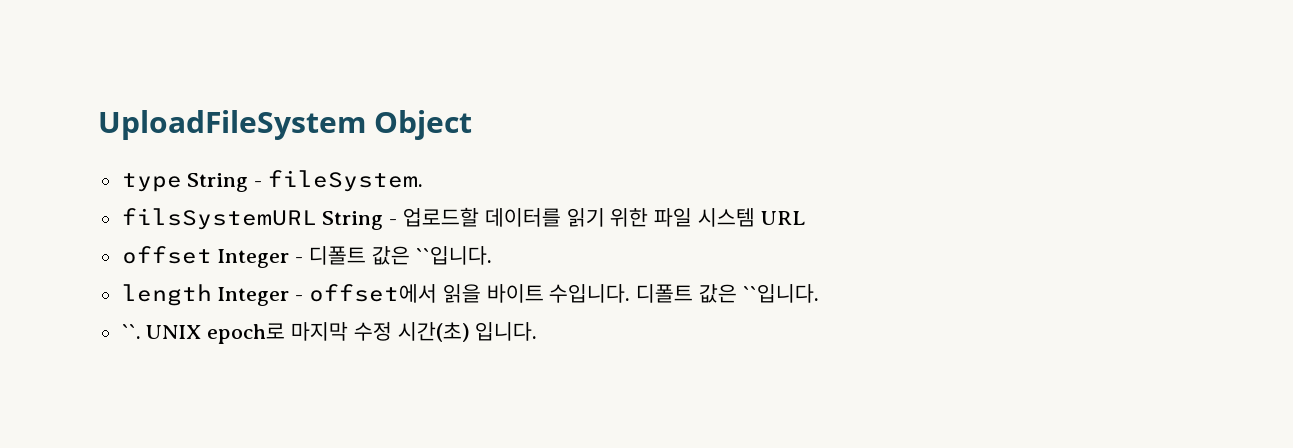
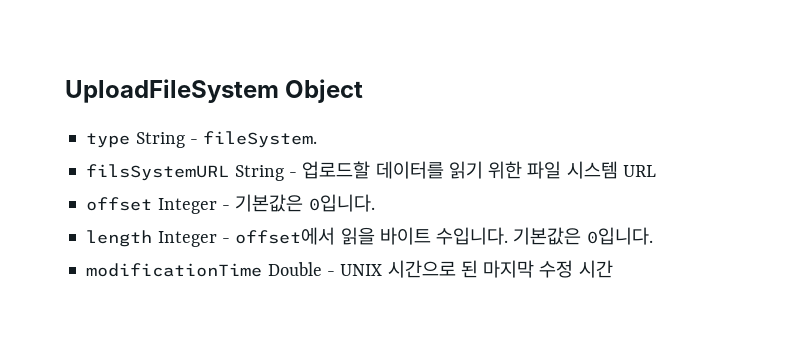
- offset Integer - 디폴트 값은 ``입니다.
+ offset Integer - 기본값은 0입니다.
- length Integer - offset에서 읽을 바이트 수입니다. 디폴트 값은 ``입니다.
- ``. UNIX epoch로 마지막 수정 시간(초) 입니다.
+ length Integer - offset에서 읽을 바이트 수입니다. 기본값은 0입니다.
+ modificationTime Double - UNIX 시간으로 된 마지막 수정 시간

